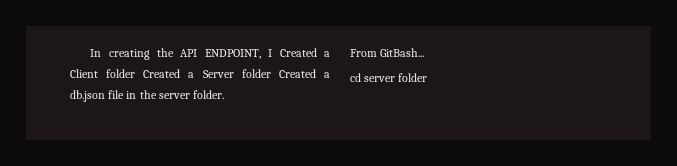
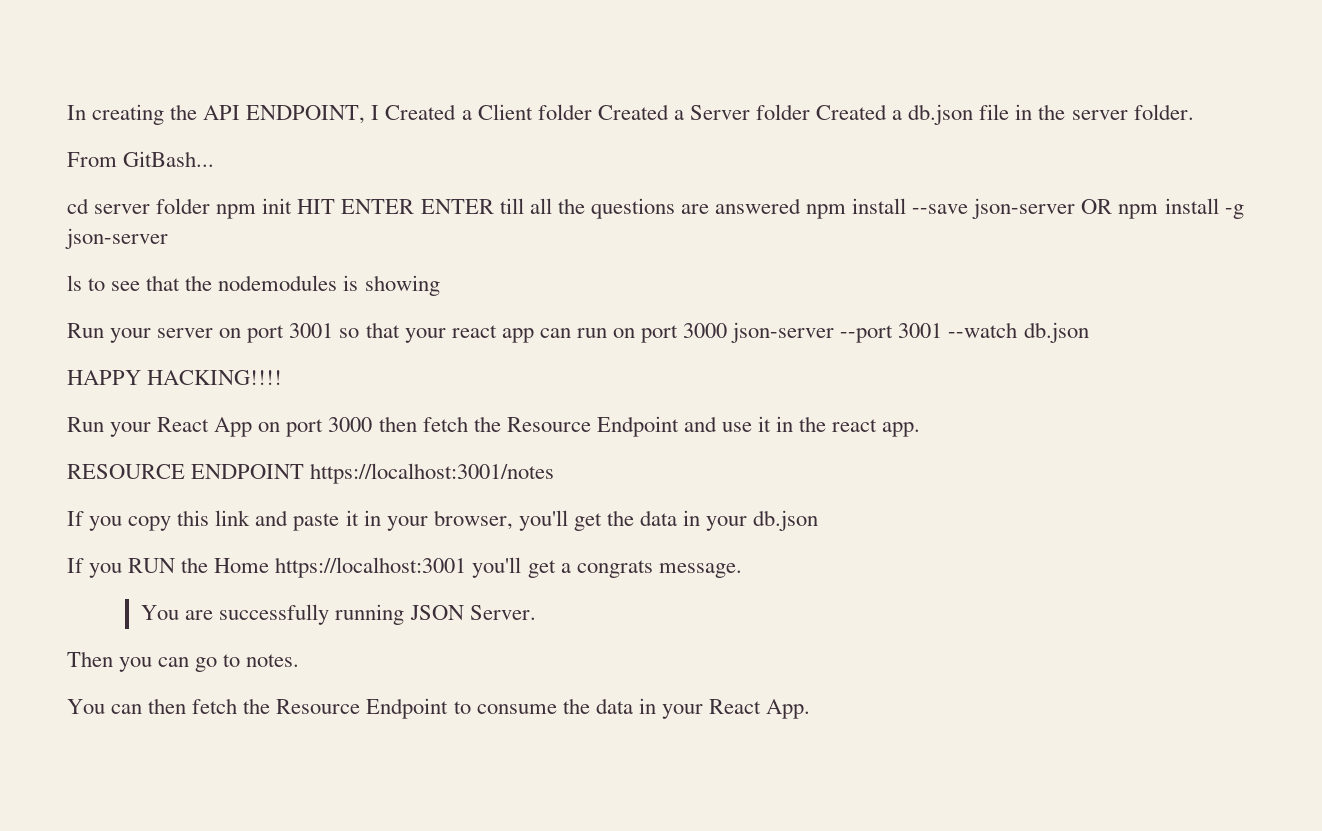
- cd server folder
+ cd server folder npm init HIT ENTER ENTER till all the questions are answered npm install --save json-server OR npm install -g json-server
+ ls to see that the nodemodules is showing
+ Run your server on port 3001 so that your react app can run on port 3000 json-server --port 3001 --watch db.json
+ HAPPY HACKING!!!!
+ Run your React App on port 3000 then fetch the Resource Endpoint and use it in the react app.
+ RESOURCE ENDPOINT https://localhost:3001/notes
+ If you copy this link and paste it in your browser, you'll get the data in your db.json
+ If you RUN the Home https://localhost:3001 you'll get a congrats message.
+ You are successfully running JSON Server.
+ Then you can go to notes.
+ You can then fetch the Resource Endpoint to consume the data in your React App.

